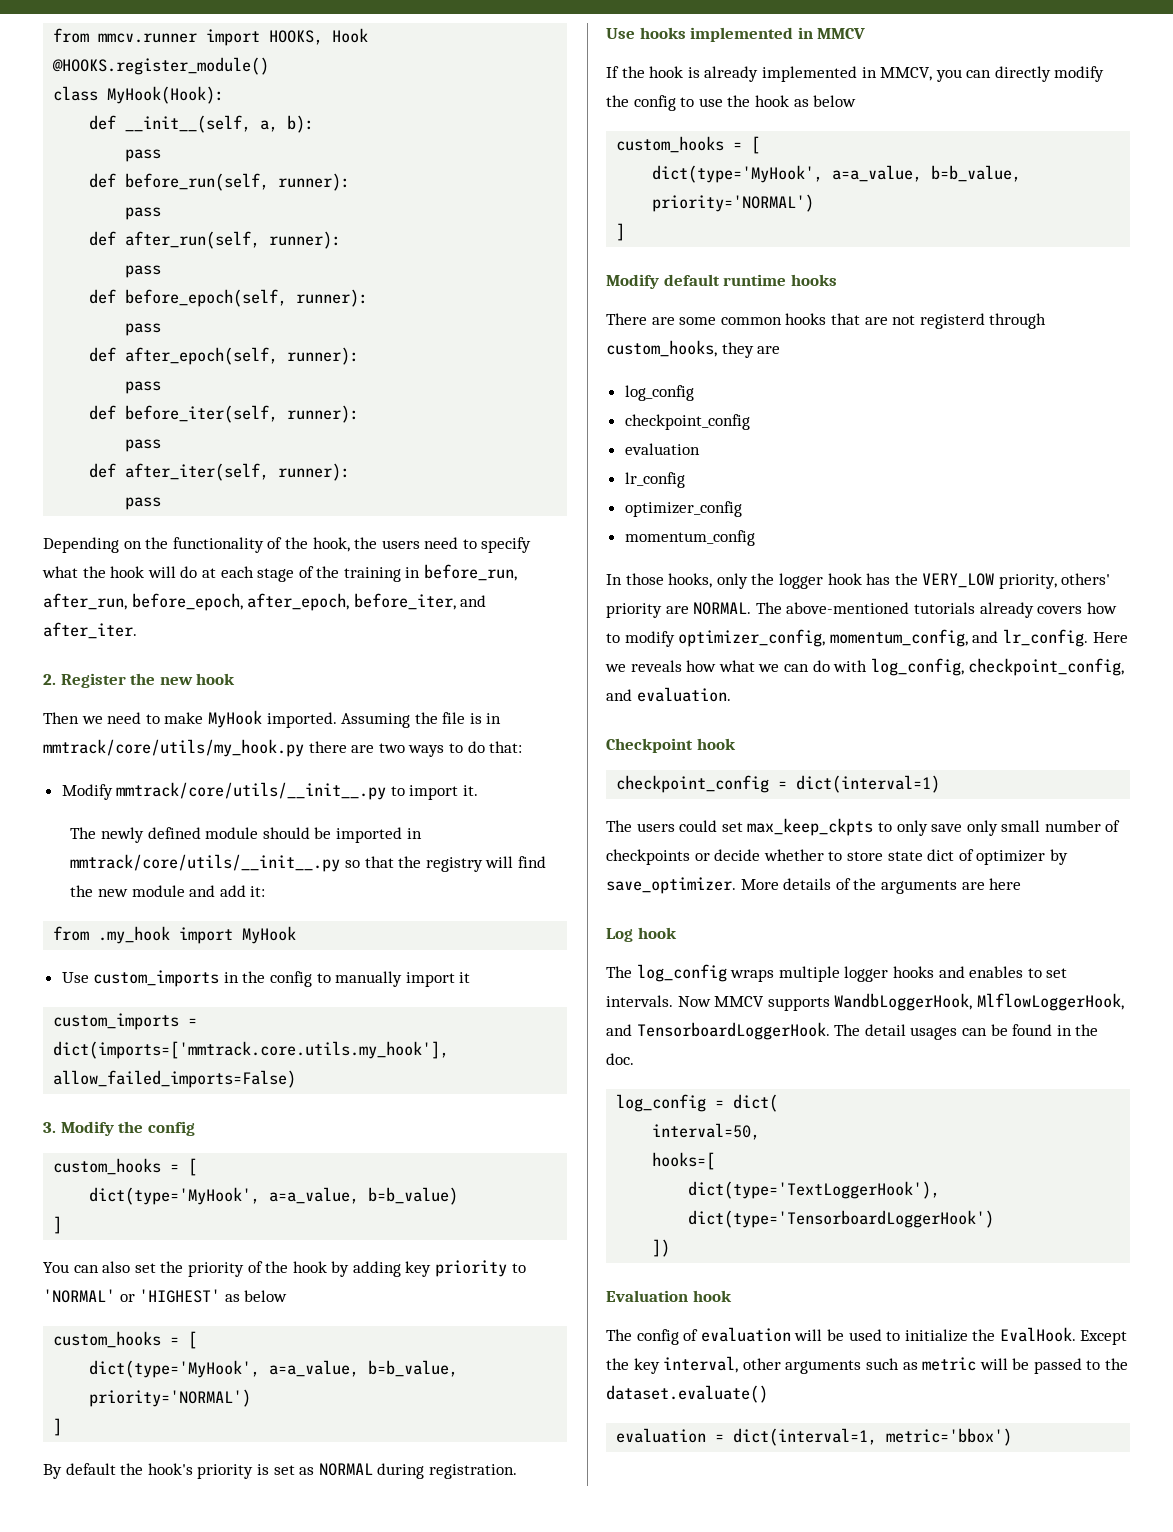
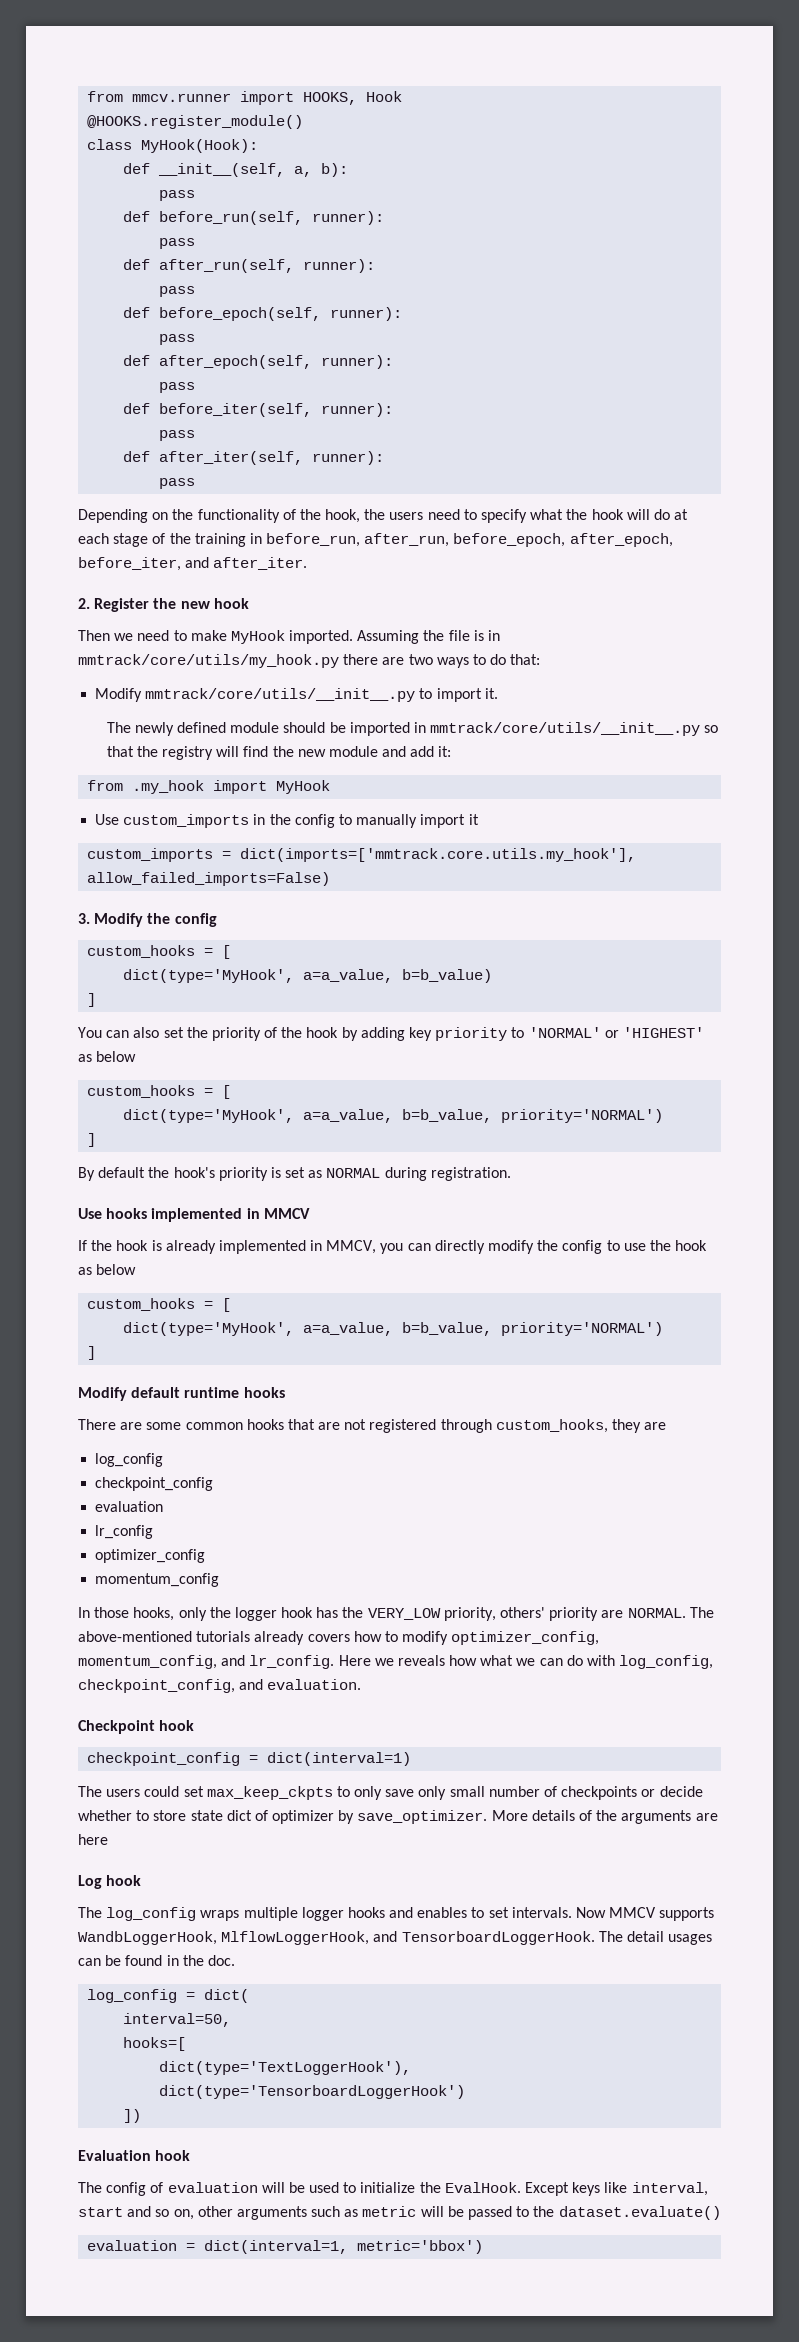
- There are some common hooks that are not registerd through custom_hooks, they are
+ There are some common hooks that are not registered through custom_hooks, they are
- Except the key interval, other arguments such as metric will be passed to the dataset.evaluate()
+ Except keys like interval, start and so on, other arguments such as metric will be passed to the dataset.evaluate()

